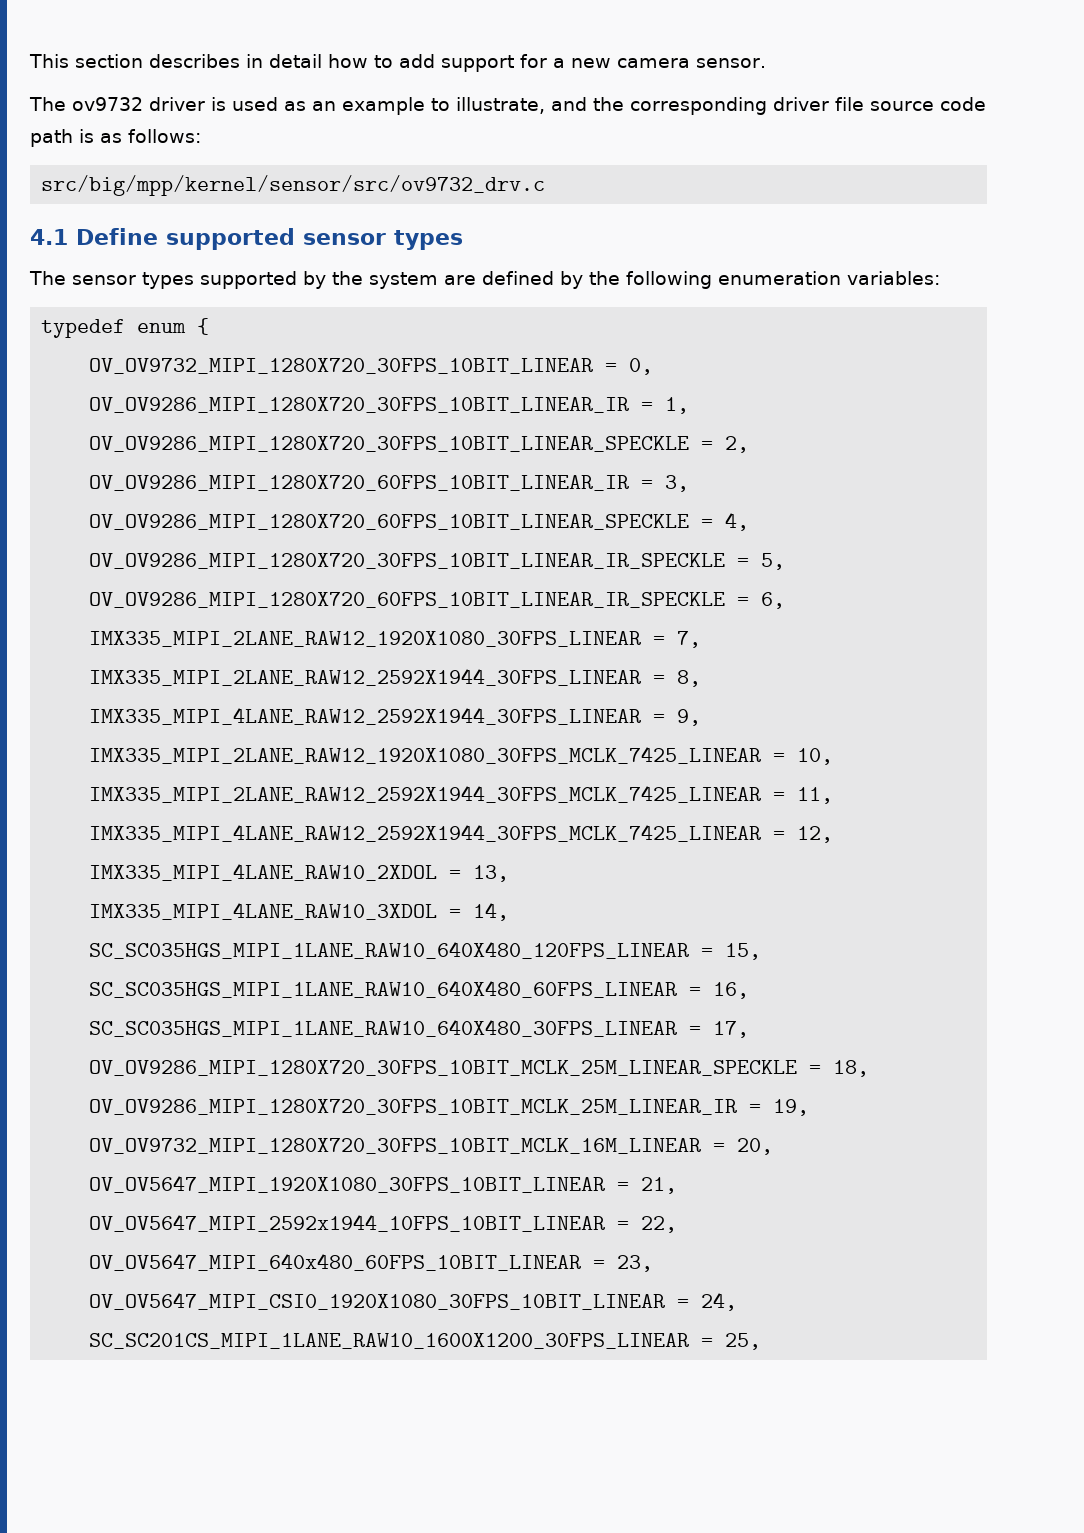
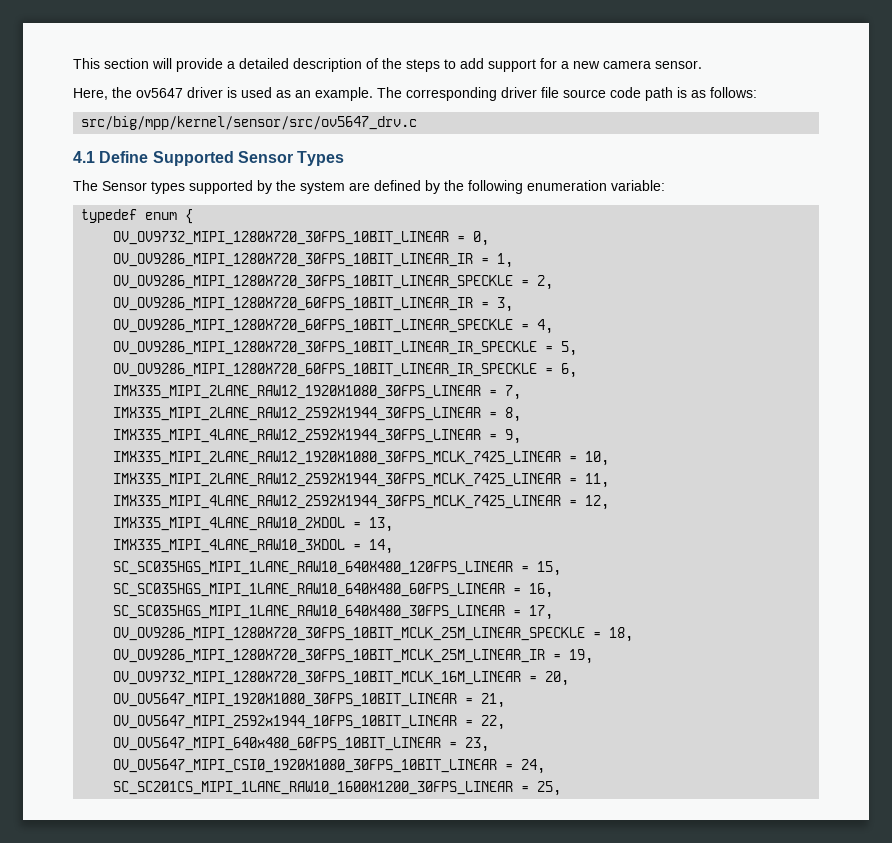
- This section describes in detail how to add support for a new camera sensor.
+ This section will provide a detailed description of the steps to add support for a new camera sensor.
- The ov9732 driver is used as an example to illustrate, and the corresponding driver file source code path is as follows:
+ Here, the ov5647 driver is used as an example. The corresponding driver file source code path is as follows:
- src/big/mpp/kernel/sensor/src/ov9732_drv.c
+ src/big/mpp/kernel/sensor/src/ov5647_drv.c
- 4.1 Define supported sensor types
- The sensor types supported by the system are defined by the following enumeration variables:
+ 4.1 Define Supported Sensor Types
+ The Sensor types supported by the system are defined by the following enumeration variable:

